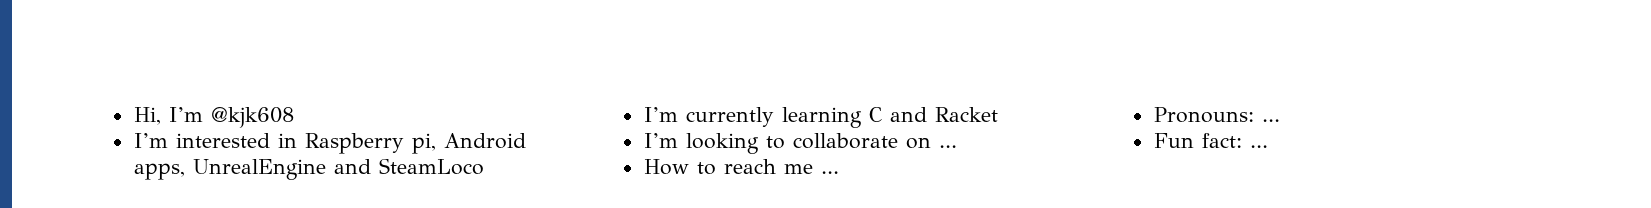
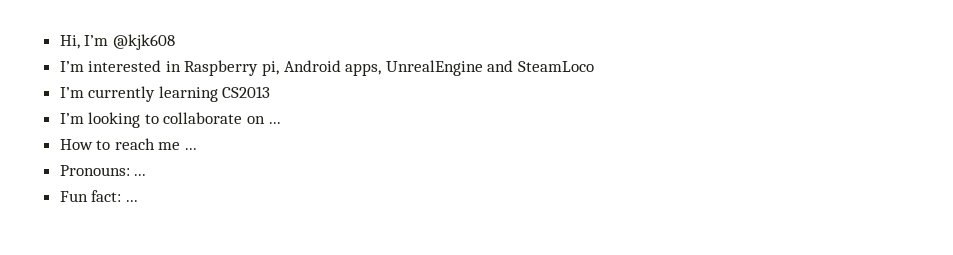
- I’m currently learning C and Racket
+ I’m currently learning CS2013

